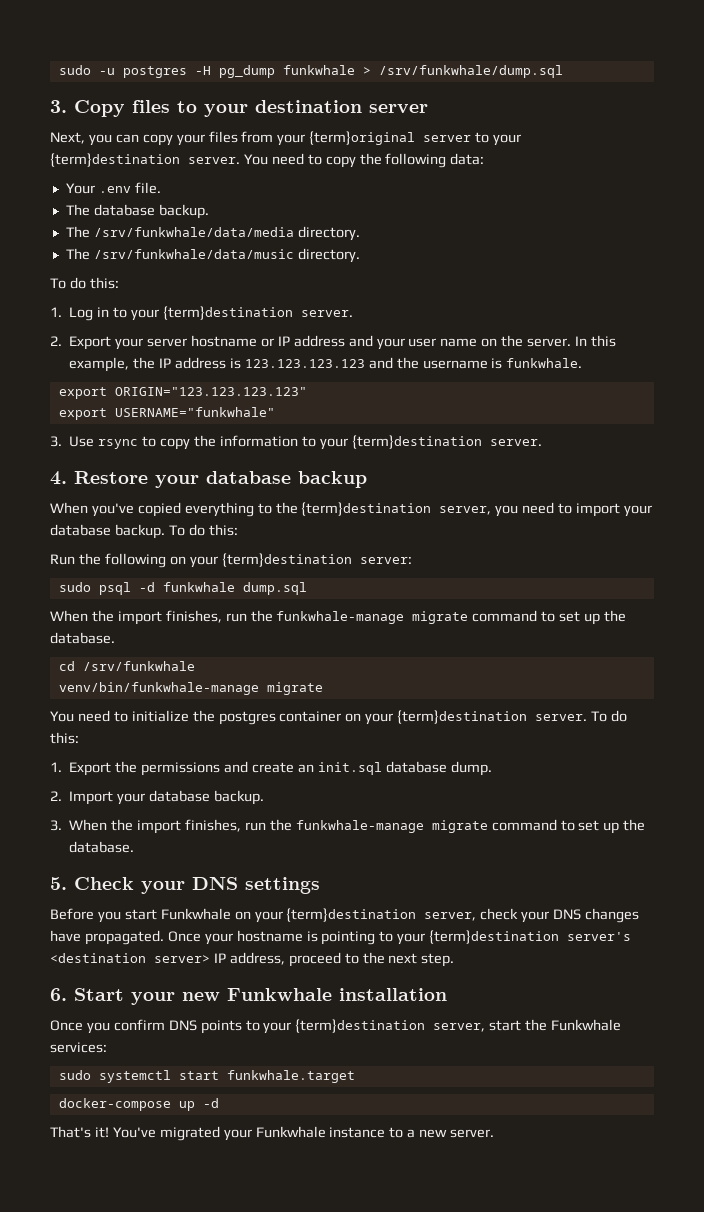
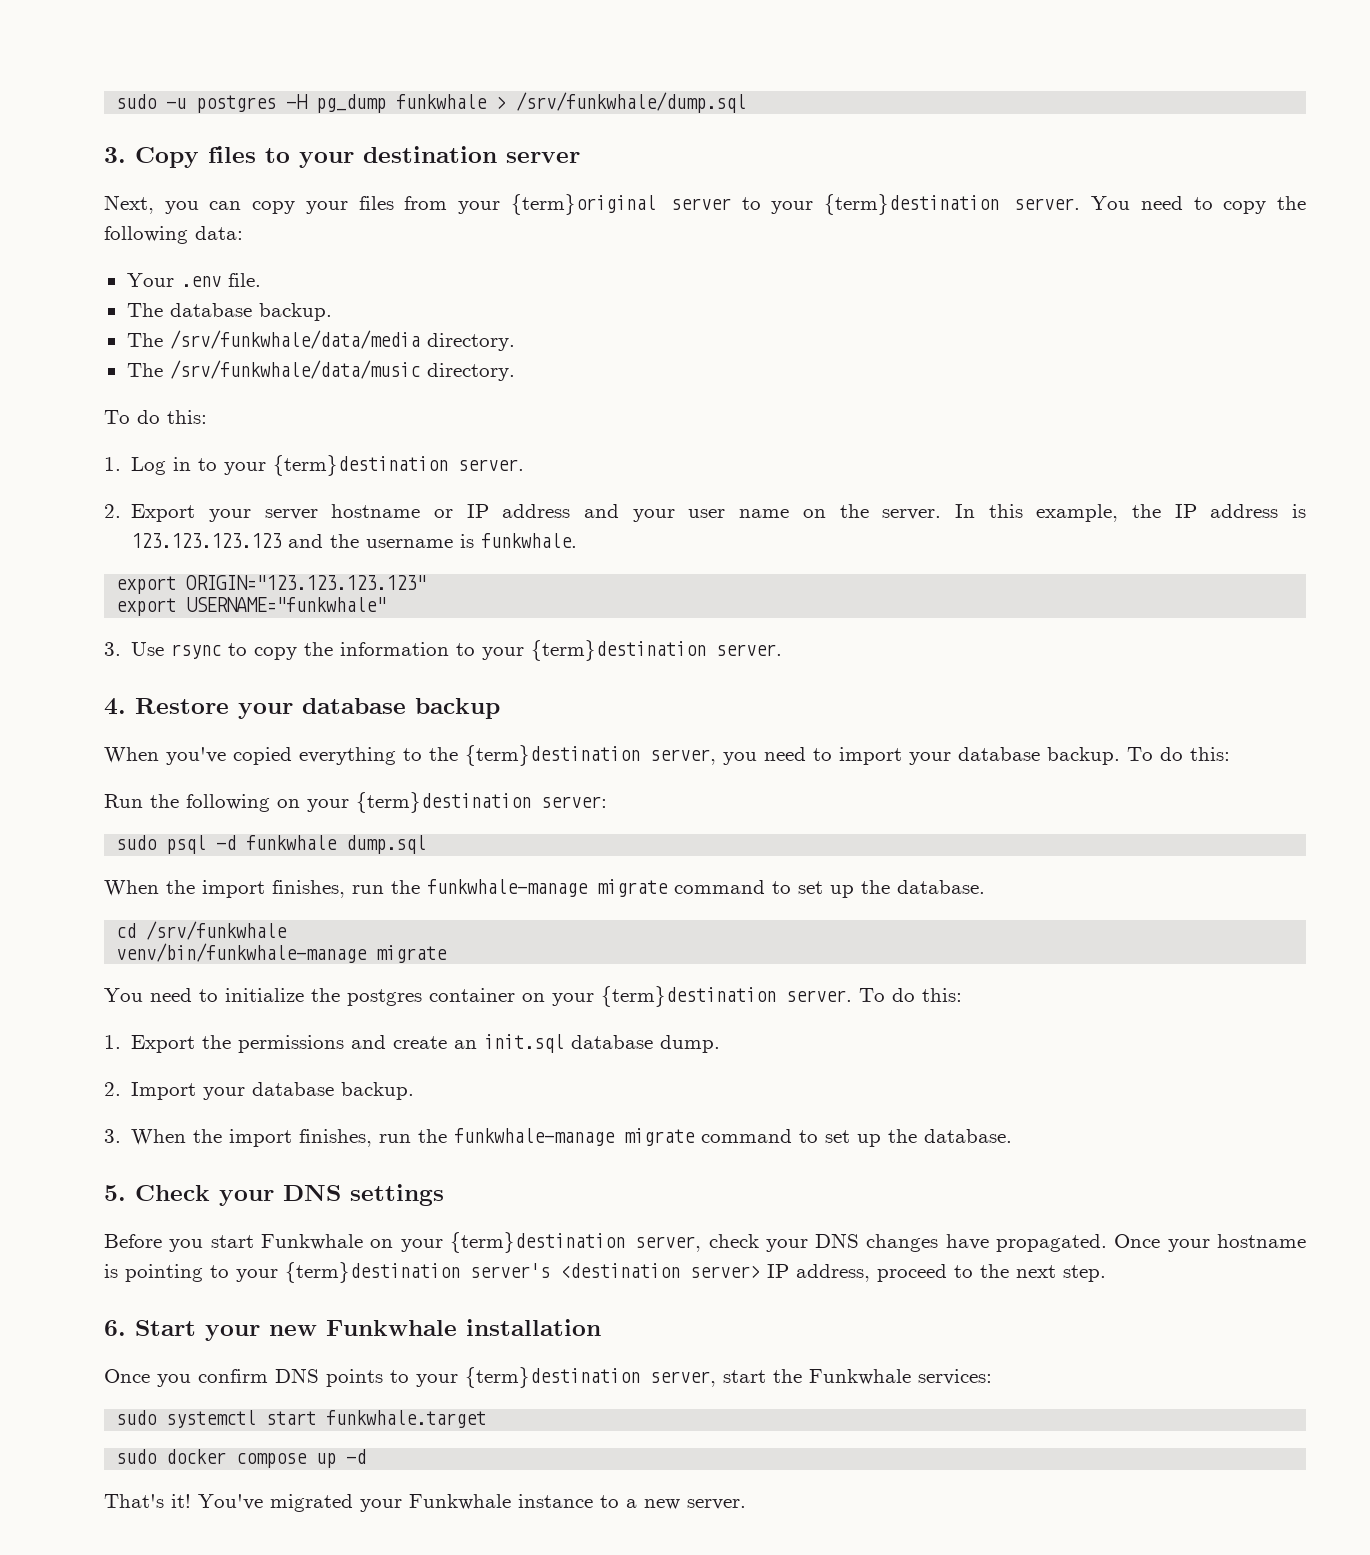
- docker-compose up -d
+ sudo docker compose up -d

